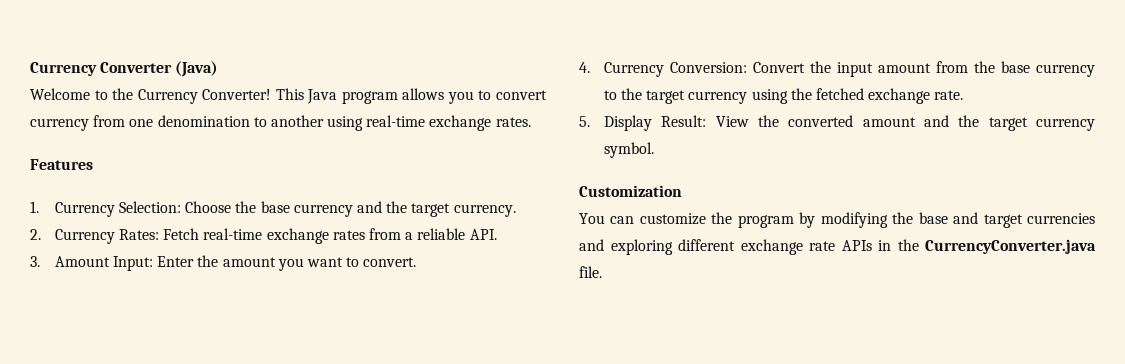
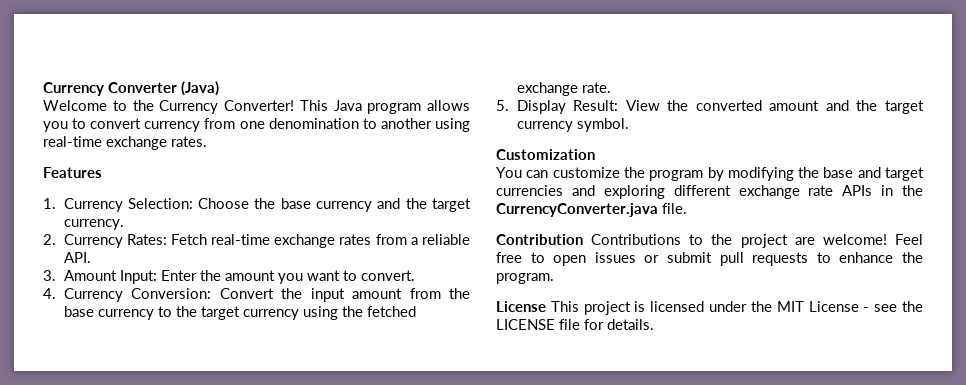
+ Contribution Contributions to the project are welcome! Feel free to open issues or submit pull requests to enhance the program.
+ License This project is licensed under the MIT License - see the LICENSE file for details.

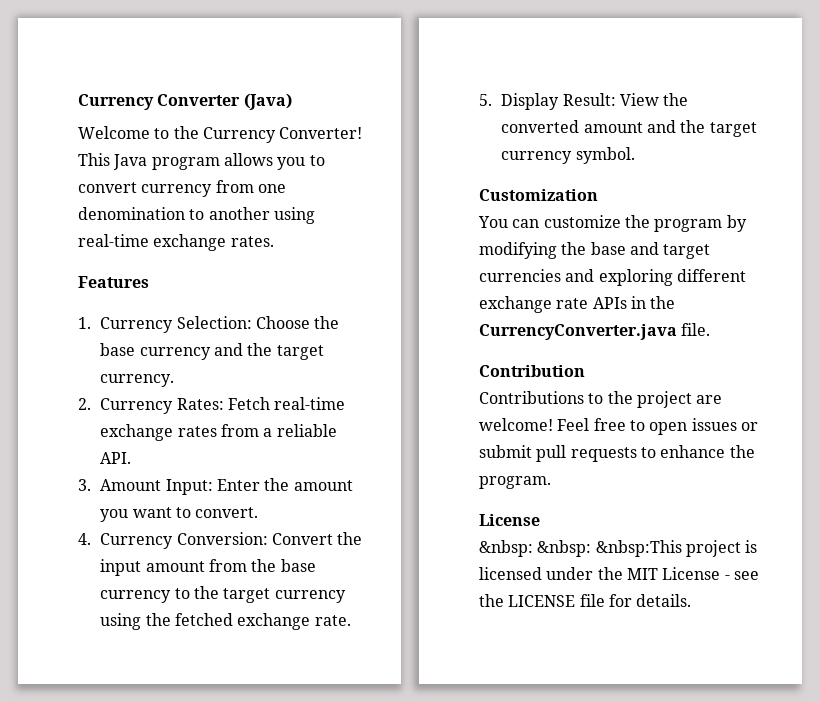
- Contribution Contributions to the project are welcome!
+ Contribution
+ Contributions to the project are welcome!
  Feel free to open issues or submit pull requests to enhance the program.
- License This project is licensed under the MIT License - see the LICENSE file for details.
+ License
+ &nbsp: &nbsp: &nbsp:This project is licensed under the MIT License - see the LICENSE file for details.

